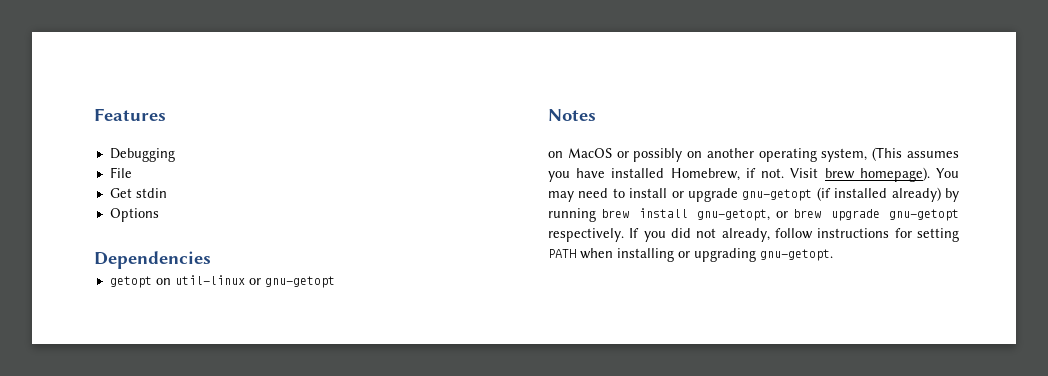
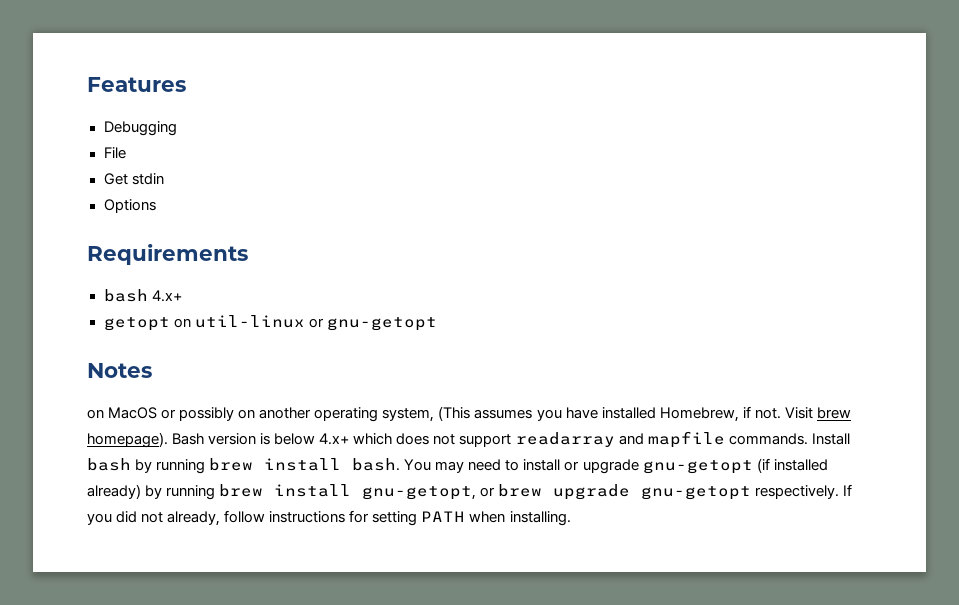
- Dependencies
+ Requirements
+ bash 4.x+
+ Bash version is below 4.x+ which does not support readarray and mapfile commands. Install bash by running brew install bash.
- If you did not already, follow instructions for setting PATH when installing or upgrading gnu-getopt.
+ If you did not already, follow instructions for setting PATH when installing.

